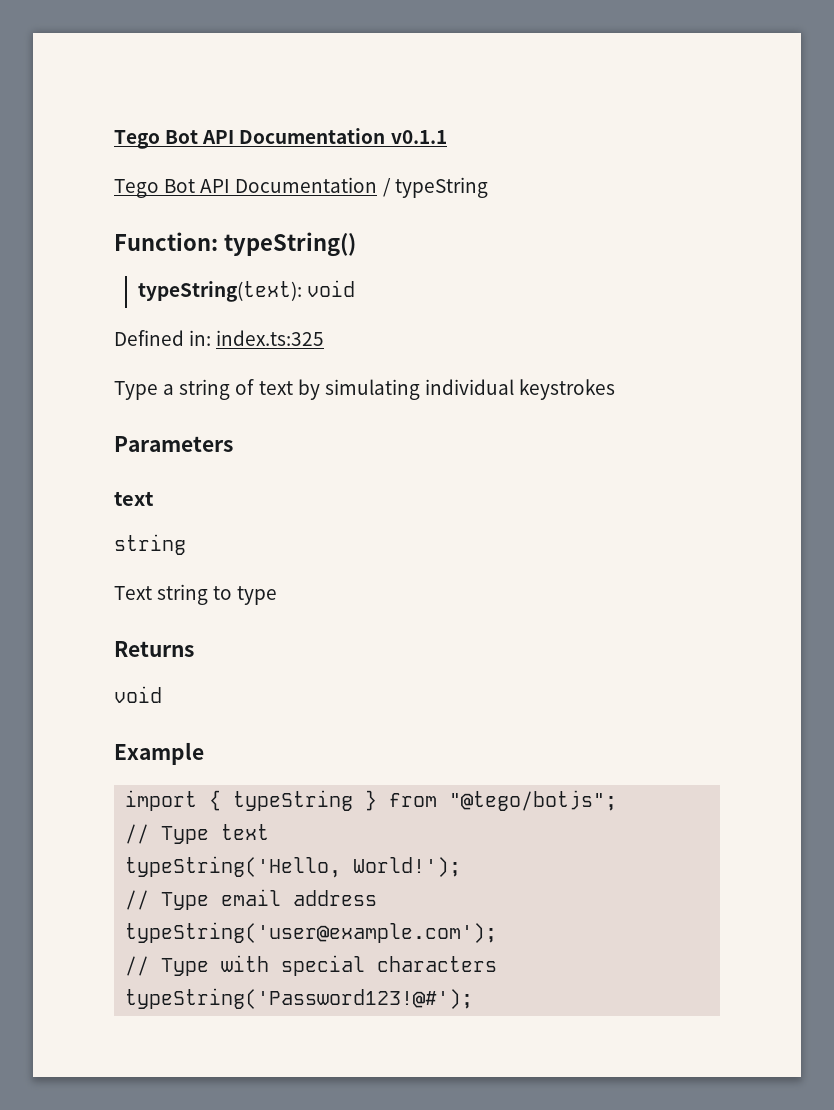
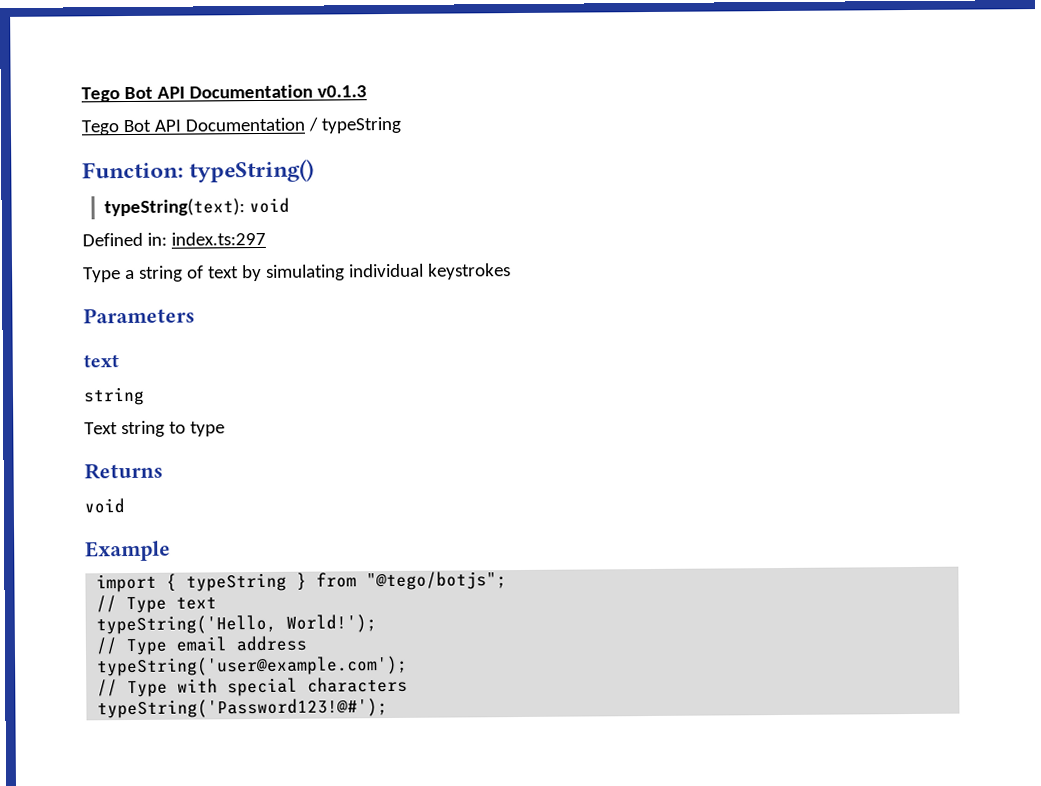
- Tego Bot API Documentation v0.1.1
+ Tego Bot API Documentation v0.1.3
- Defined in: index.ts:325
+ Defined in: index.ts:297

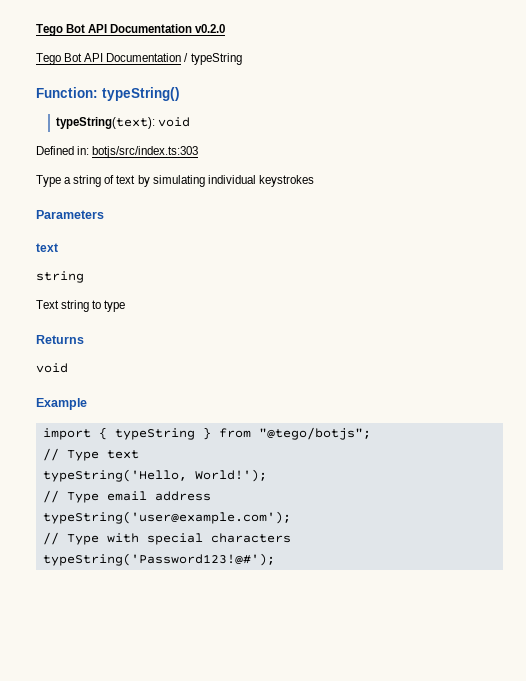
- Tego Bot API Documentation v0.1.3
+ Tego Bot API Documentation v0.2.0
- Defined in: index.ts:297
+ Defined in: botjs/src/index.ts:303

